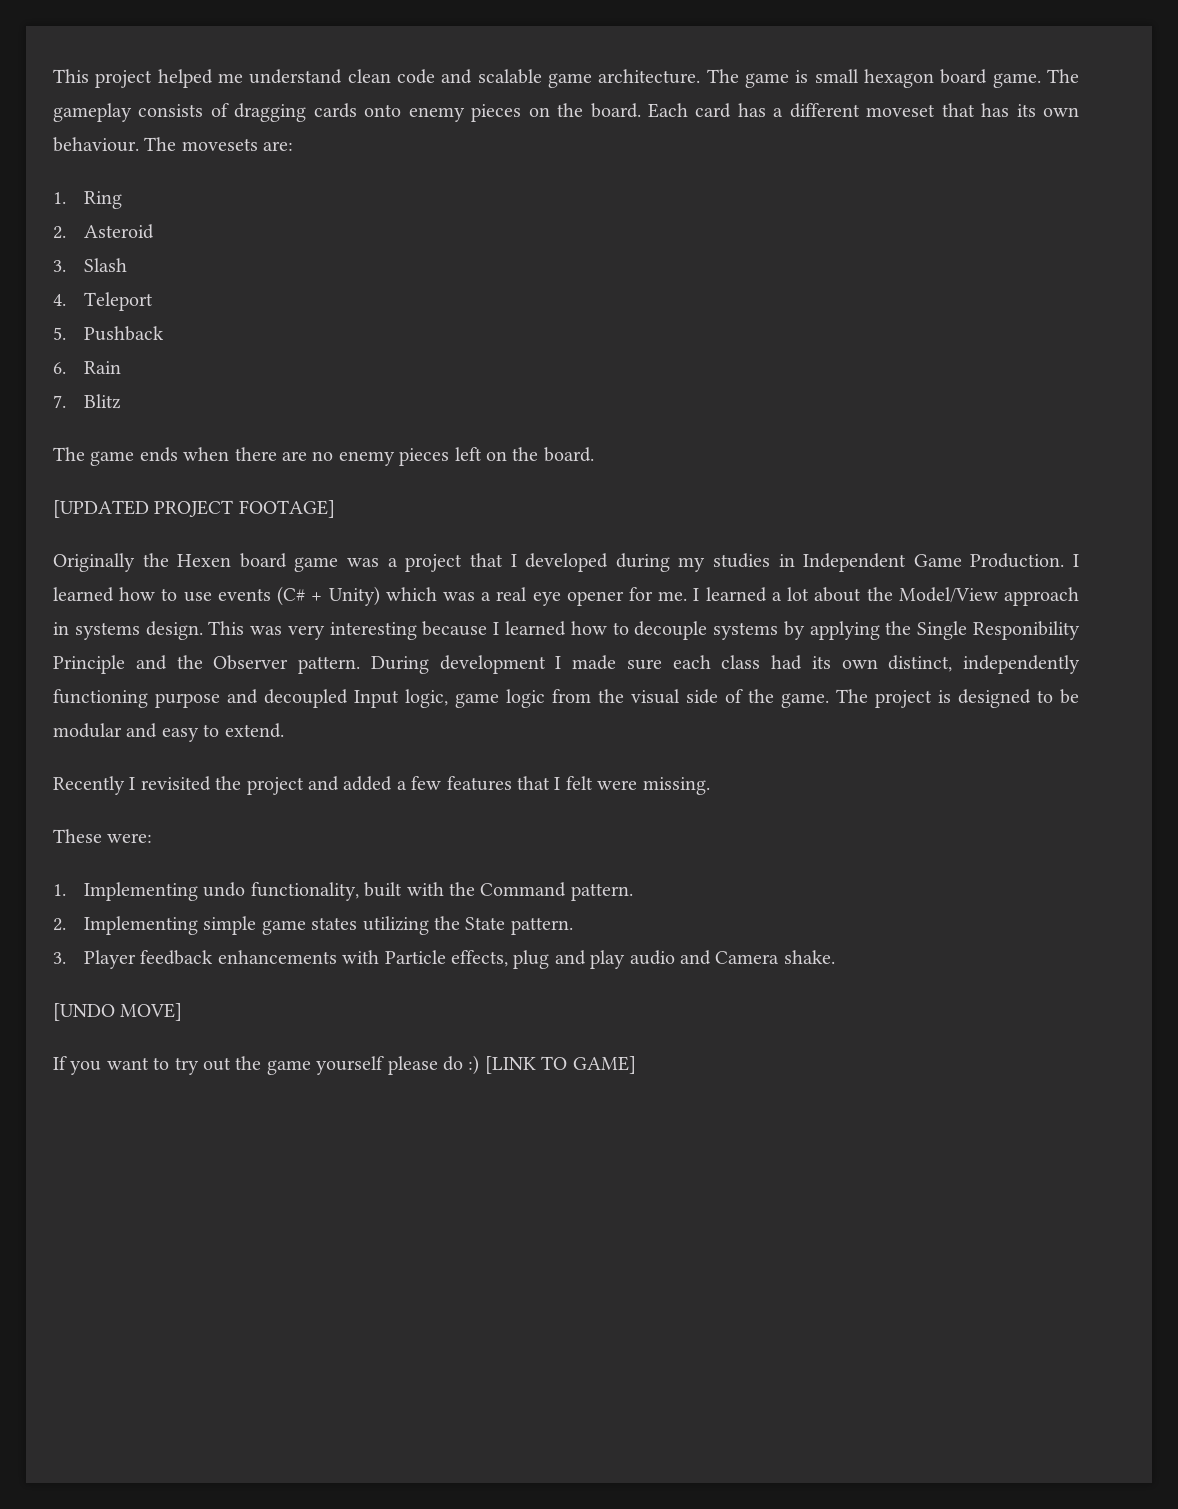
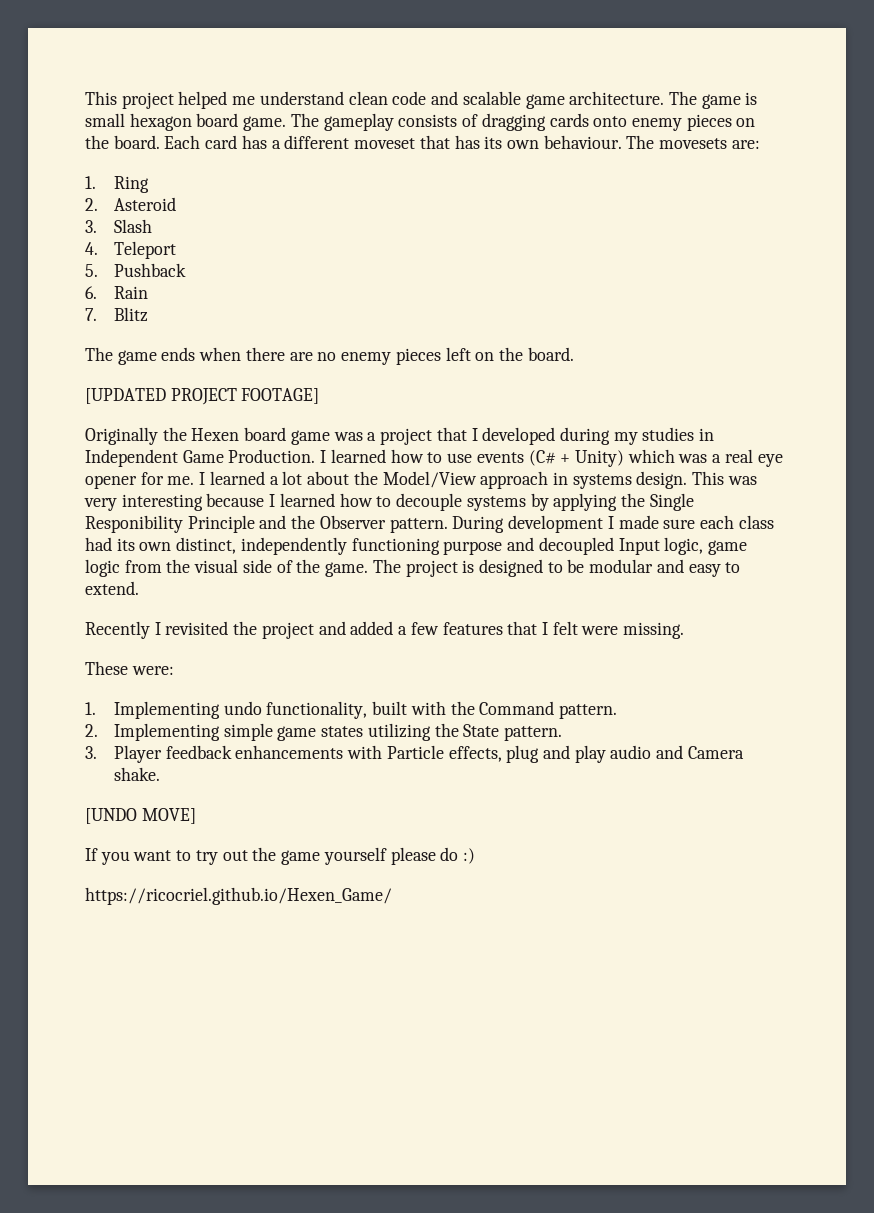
- If you want to try out the game yourself please do :) [LINK TO GAME]
+ If you want to try out the game yourself please do :)
+ https://ricocriel.github.io/Hexen_Game/

